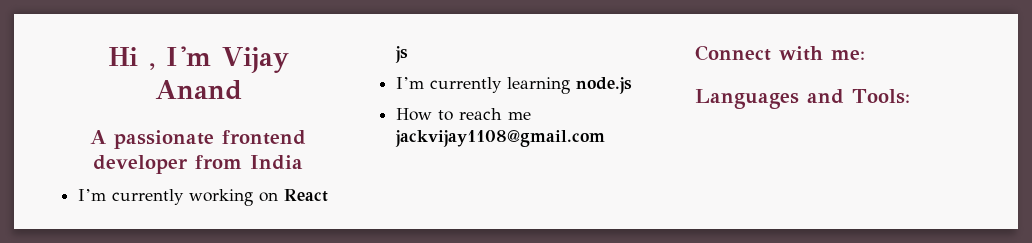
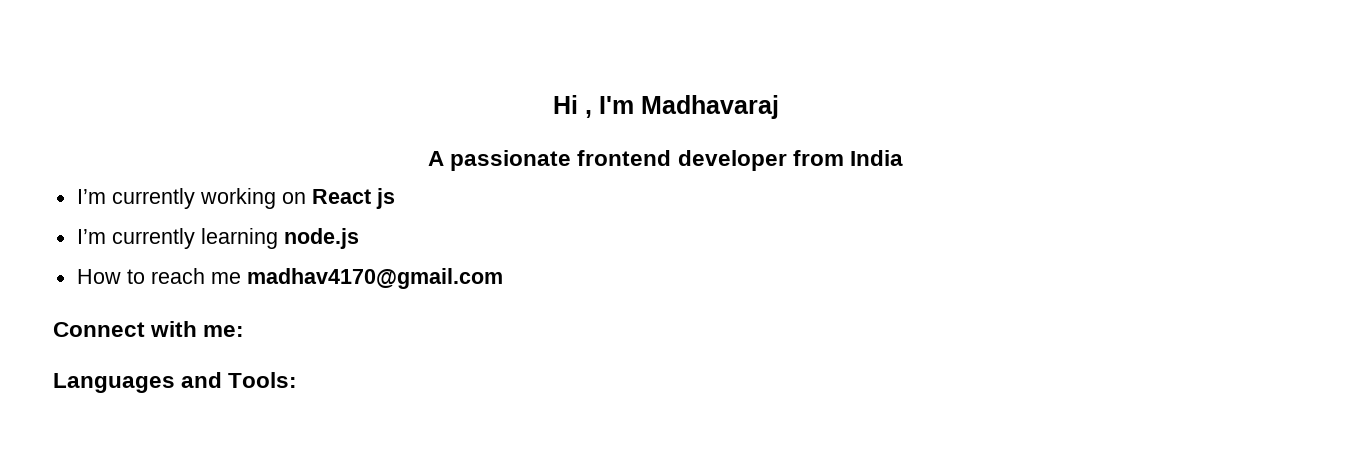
- Hi , I'm Vijay Anand
+ Hi , I'm Madhavaraj
- How to reach me jackvijay1108@gmail.com
+ How to reach me madhav4170@gmail.com

